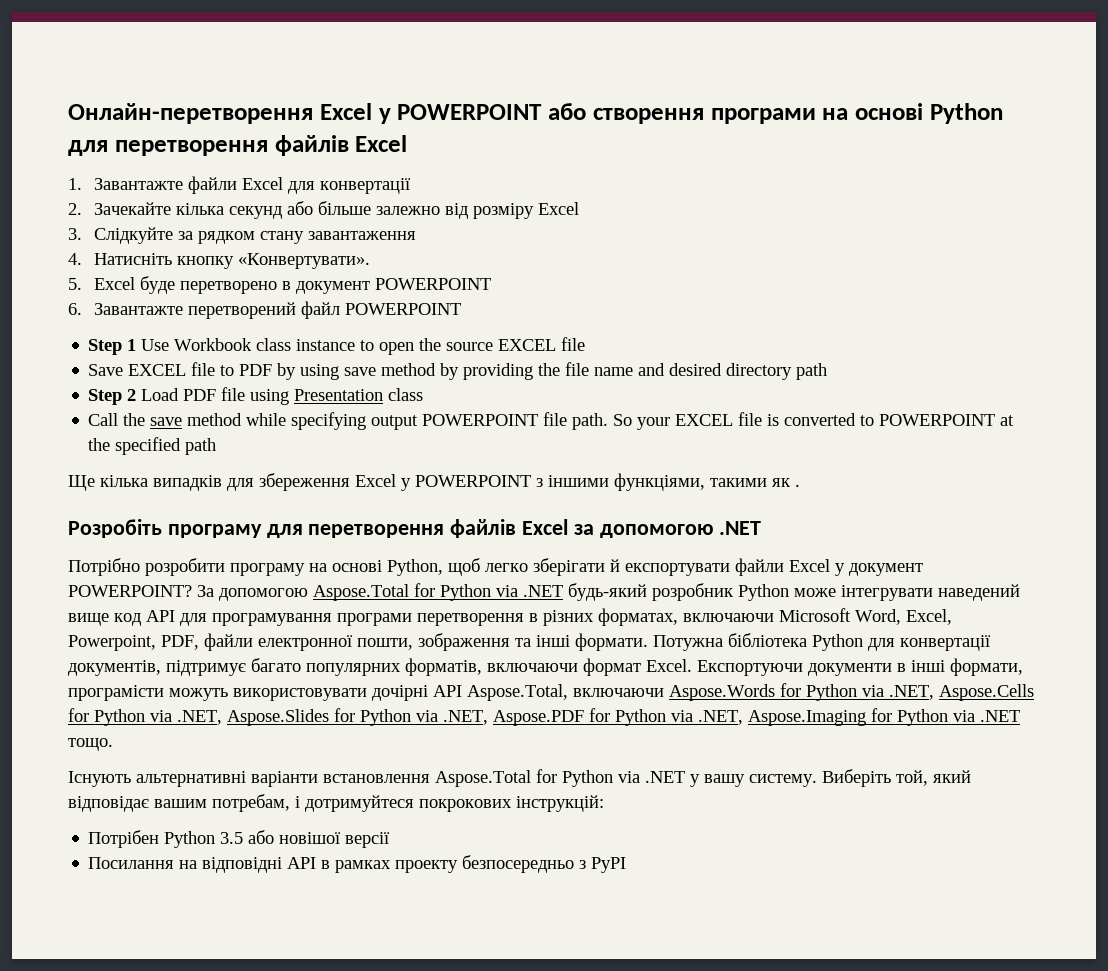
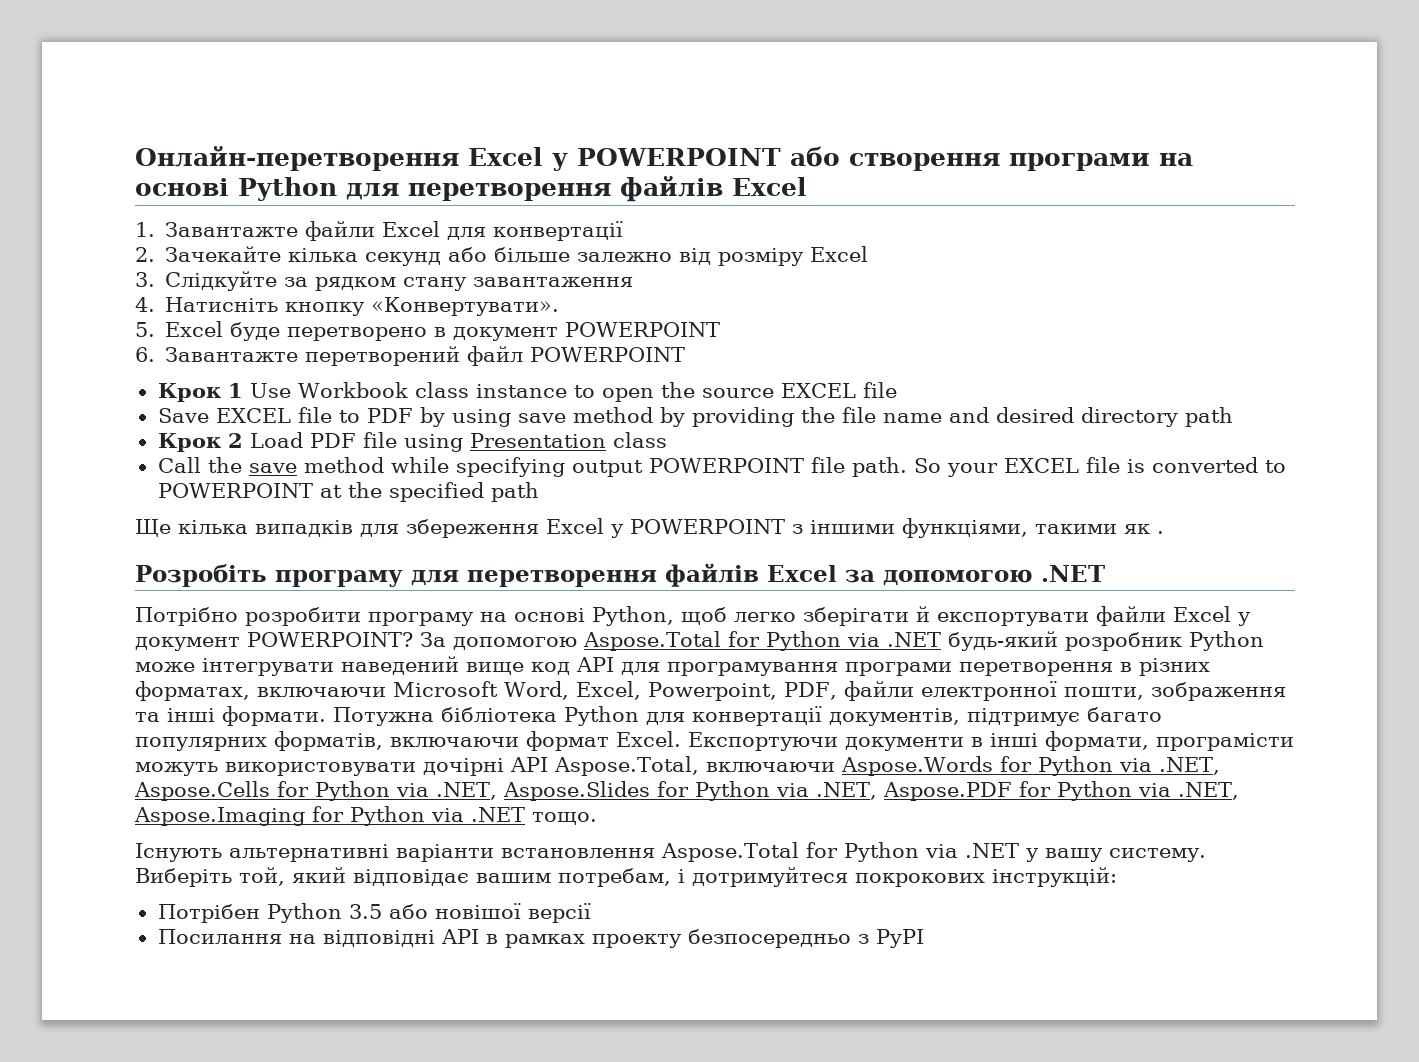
- Step 1 Use Workbook class instance to open the source EXCEL file
+ Крок 1 Use Workbook class instance to open the source EXCEL file
- Step 2 Load PDF file using Presentation class
+ Крок 2 Load PDF file using Presentation class

